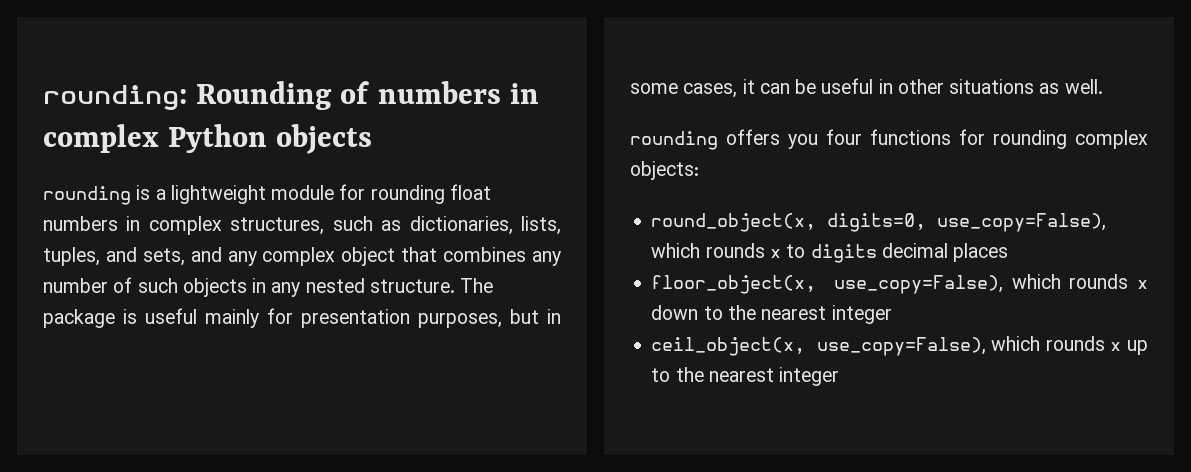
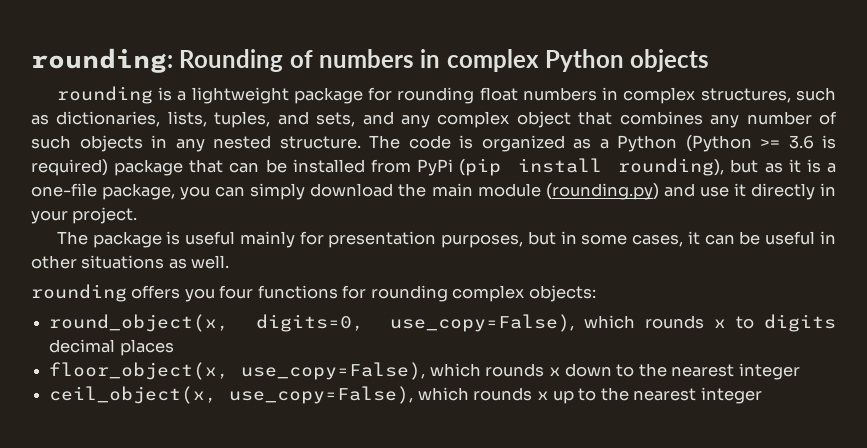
- rounding is a lightweight module for rounding float numbers in complex structures, such as dictionaries, lists, tuples, and sets, and any complex object that combines any number of such objects in any nested structure.
+ rounding is a lightweight package for rounding float numbers in complex structures, such as dictionaries, lists, tuples, and sets, and any complex object that combines any number of such objects in any nested structure.
+ The code is organized as a Python (Python >= 3.6 is required) package that can be installed from PyPi (pip install rounding), but as it is a one-file package, you can simply download the main module (rounding.py) and use it directly in your project.

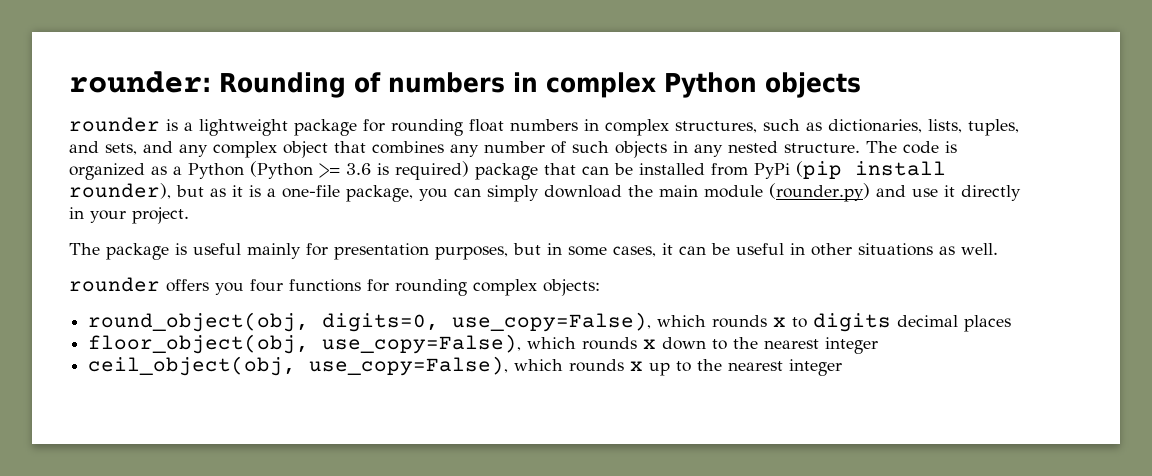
- rounding: Rounding of numbers in complex Python objects
+ rounder: Rounding of numbers in complex Python objects
- rounding is a lightweight package for rounding float numbers in complex structures, such as dictionaries, lists, tuples, and sets, and any complex object that combines any number of such objects in any nested structure.
+ rounder is a lightweight package for rounding float numbers in complex structures, such as dictionaries, lists, tuples, and sets, and any complex object that combines any number of such objects in any nested structure.
- The code is organized as a Python (Python >= 3.6 is required) package that can be installed from PyPi (pip install rounding), but as it is a one-file package, you can simply download the main module (rounding.py) and use it directly in your project.
+ The code is organized as a Python (Python >= 3.6 is required) package that can be installed from PyPi (pip install rounder), but as it is a one-file package, you can simply download the main module (rounder.py) and use it directly in your project.
- rounding offers you four functions for rounding complex objects:
+ rounder offers you four functions for rounding complex objects:
- round_object(x, digits=0, use_copy=False), which rounds x to digits decimal places
+ round_object(obj, digits=0, use_copy=False), which rounds x to digits decimal places
- floor_object(x, use_copy=False), which rounds x down to the nearest integer
+ floor_object(obj, use_copy=False), which rounds x down to the nearest integer
- ceil_object(x, use_copy=False), which rounds x up to the nearest integer
+ ceil_object(obj, use_copy=False), which rounds x up to the nearest integer

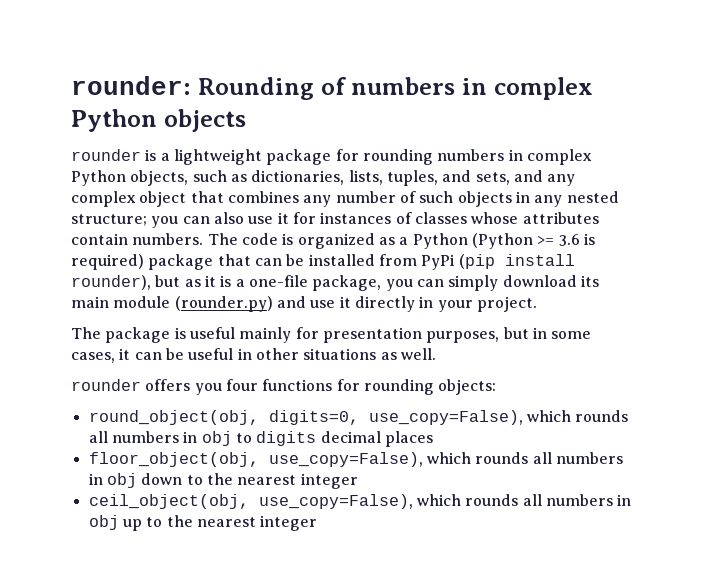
- rounder is a lightweight package for rounding float numbers in complex structures, such as dictionaries, lists, tuples, and sets, and any complex object that combines any number of such objects in any nested structure.
+ rounder is a lightweight package for rounding numbers in complex Python objects, such as dictionaries, lists, tuples, and sets, and any complex object that combines any number of such objects in any nested structure; you can also use it for instances of classes whose attributes contain numbers.
- The code is organized as a Python (Python >= 3.6 is required) package that can be installed from PyPi (pip install rounder), but as it is a one-file package, you can simply download the main module (rounder.py) and use it directly in your project.
+ The code is organized as a Python (Python >= 3.6 is required) package that can be installed from PyPi (pip install rounder), but as it is a one-file package, you can simply download its main module (rounder.py) and use it directly in your project.
- rounder offers you four functions for rounding complex objects:
+ rounder offers you four functions for rounding objects:
- round_object(obj, digits=0, use_copy=False), which rounds x to digits decimal places
+ round_object(obj, digits=0, use_copy=False), which rounds all numbers in obj to digits decimal places
- floor_object(obj, use_copy=False), which rounds x down to the nearest integer
+ floor_object(obj, use_copy=False), which rounds all numbers in obj down to the nearest integer
- ceil_object(obj, use_copy=False), which rounds x up to the nearest integer
+ ceil_object(obj, use_copy=False), which rounds all numbers in obj up to the nearest integer

